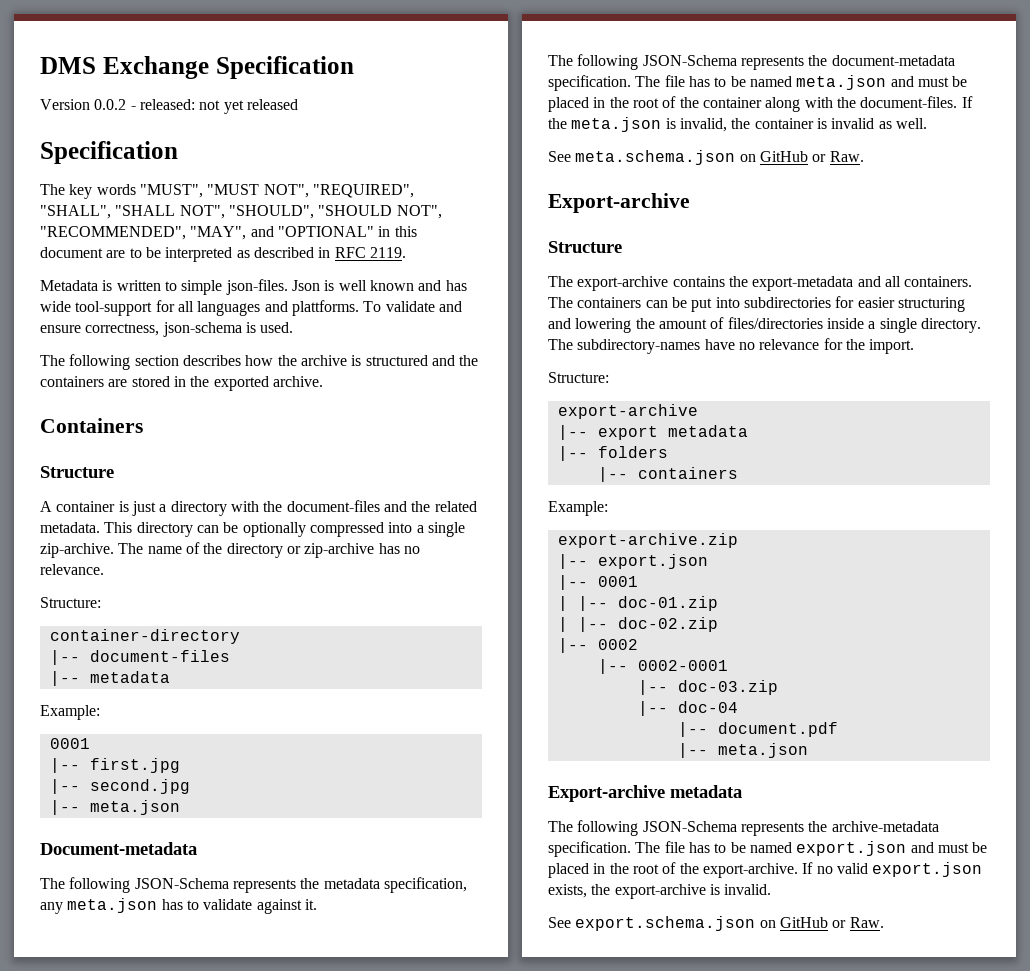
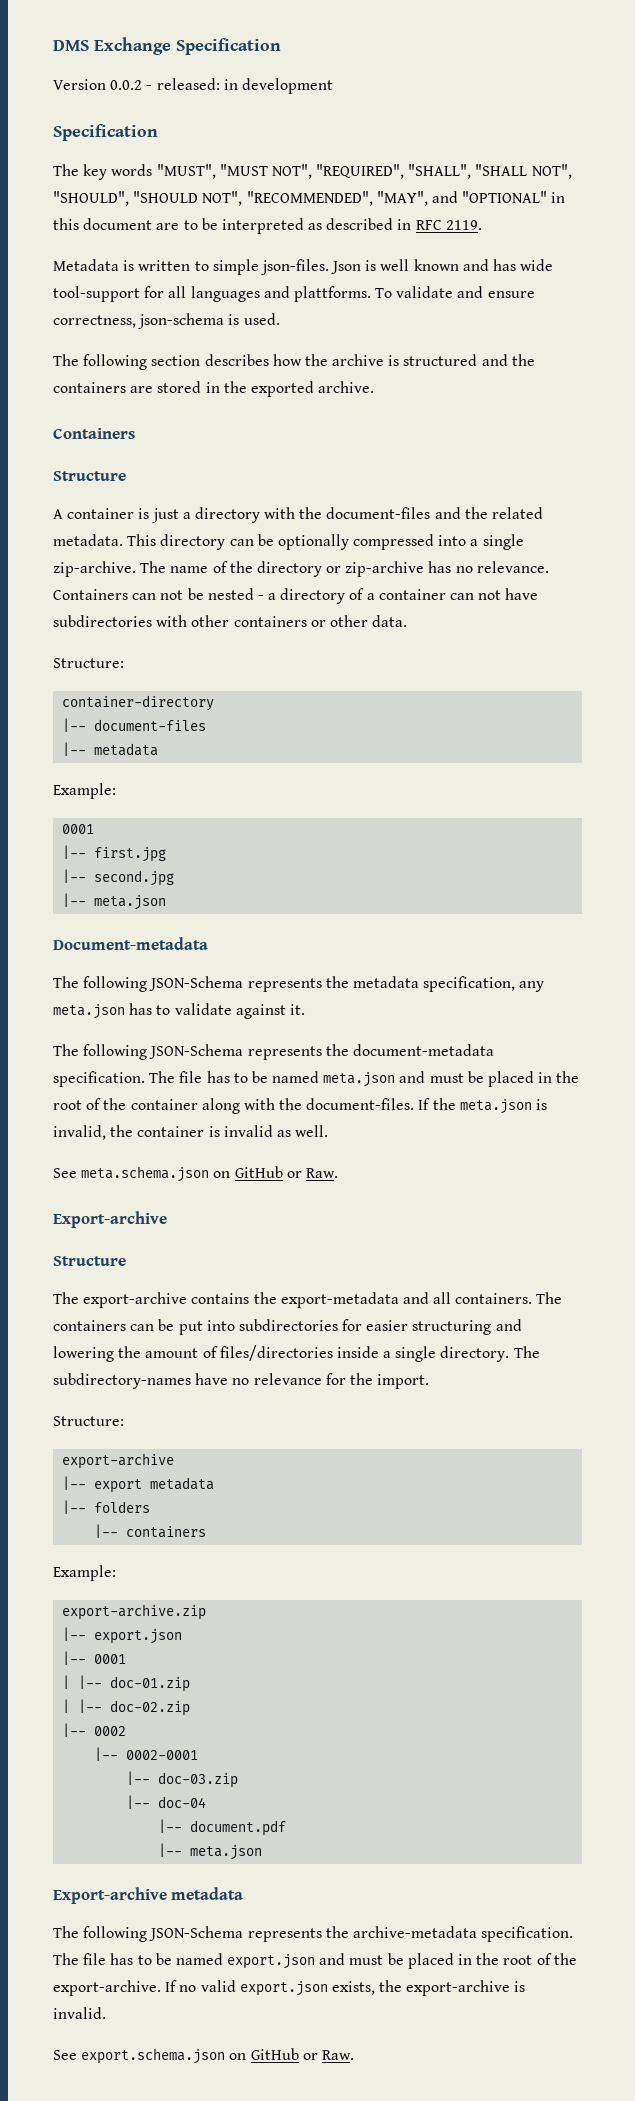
- Version 0.0.2 - released: not yet released
+ Version 0.0.2 - released: in development
+ Containers can not be nested - a directory of a container can not have subdirectories with other containers or other data.

